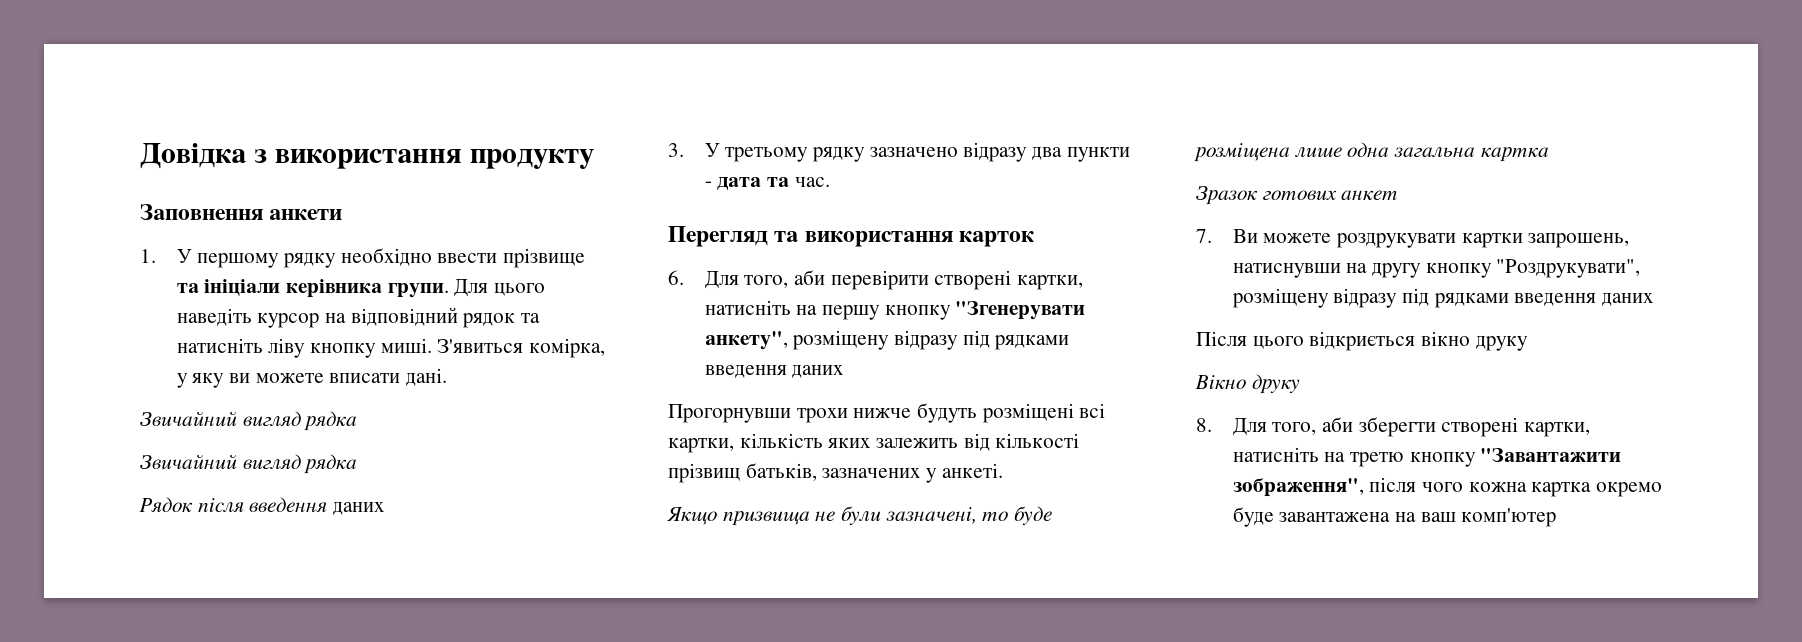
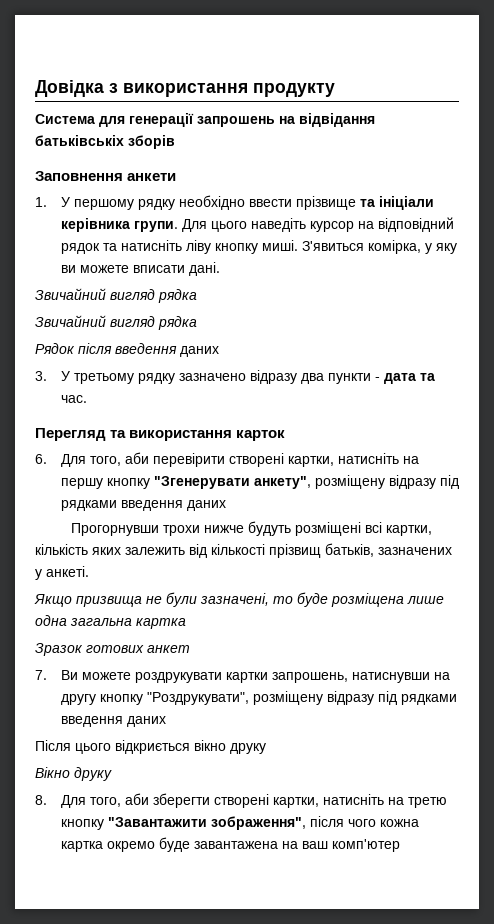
+ Система для генерації запрошень на відвідання батьківськіх зборів

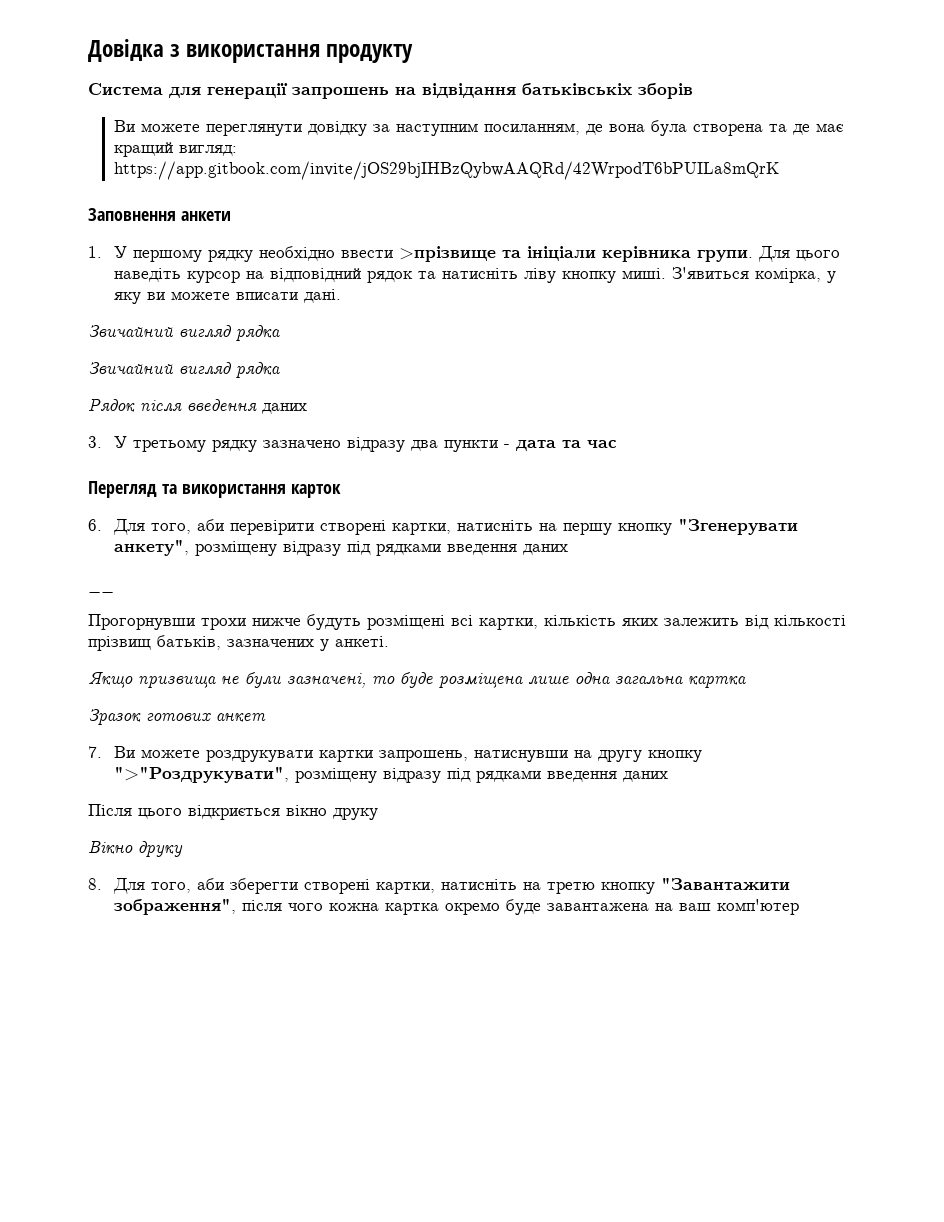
+ Ви можете переглянути довідку за наступним посиланням, де вона була створена та де має кращий вигляд: https://app.gitbook.com/invite/jOS29bjIHBzQybwAAQRd/42WrpodT6bPUILa8mQrK
- 1. У першому рядку необхідно ввести прізвище та ініціали керівника групи.
+ 1. У першому рядку необхідно ввести >прізвище та ініціали керівника групи.
- 3. У третьому рядку зазначено відразу два пункти - дата та час.
+ 3. У третьому рядку зазначено відразу два пункти - дата та час
+ __
- 7. Ви можете роздрукувати картки запрошень, натиснувши на другу кнопку "Роздрукувати", розміщену відразу під рядками введення даних
+ 7. Ви можете роздрукувати картки запрошень, натиснувши на другу кнопку ">"Роздрукувати", розміщену відразу під рядками введення даних

